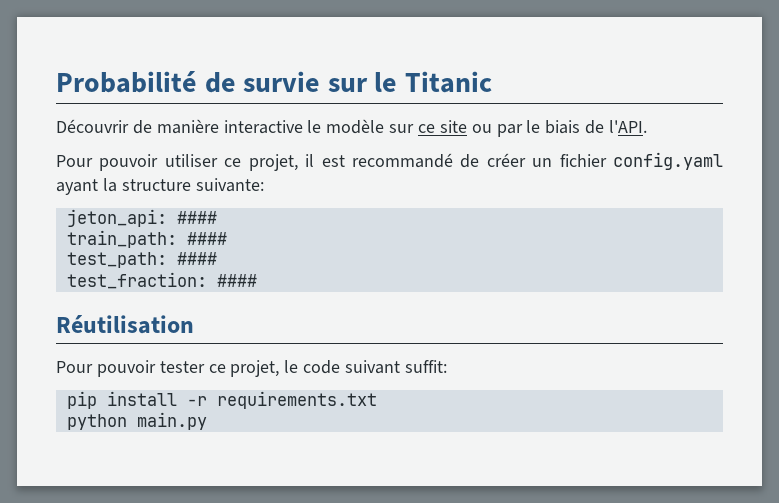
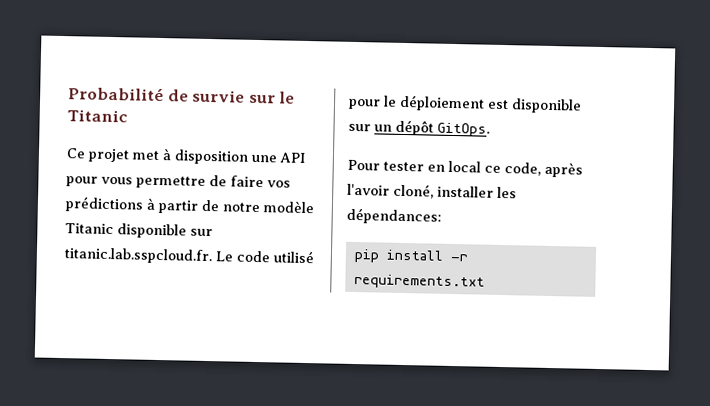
- Découvrir de manière interactive le modèle sur ce site ou par le biais de l'API.
- Pour pouvoir utiliser ce projet, il est recommandé de créer un fichier config.yaml ayant la structure suivante:
- jeton_api: ####
- train_path: ####
- test_path: ####
- test_fraction: ####
- Réutilisation
- Pour pouvoir tester ce projet, le code suivant suffit:
+ Ce projet met à disposition une API pour vous permettre de faire vos prédictions à partir de notre modèle Titanic disponible sur titanic.lab.sspcloud.fr. Le code utilisé pour le déploiement est disponible sur un dépôt GitOps.
+ Pour tester en local ce code, après l'avoir cloné, installer les dépendances:
- python main.py

